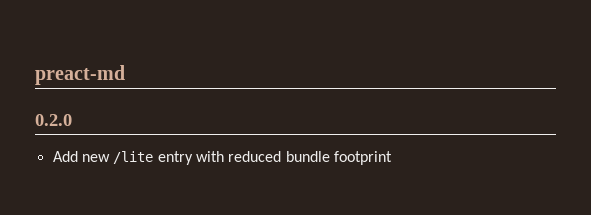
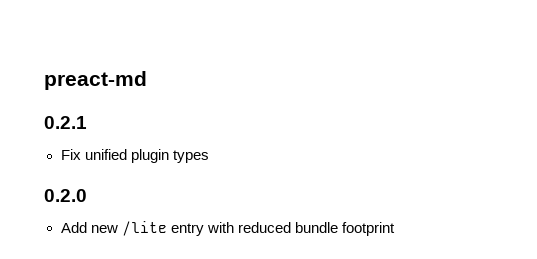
+ 0.2.1
+ Fix unified plugin types

